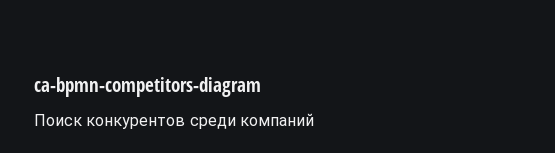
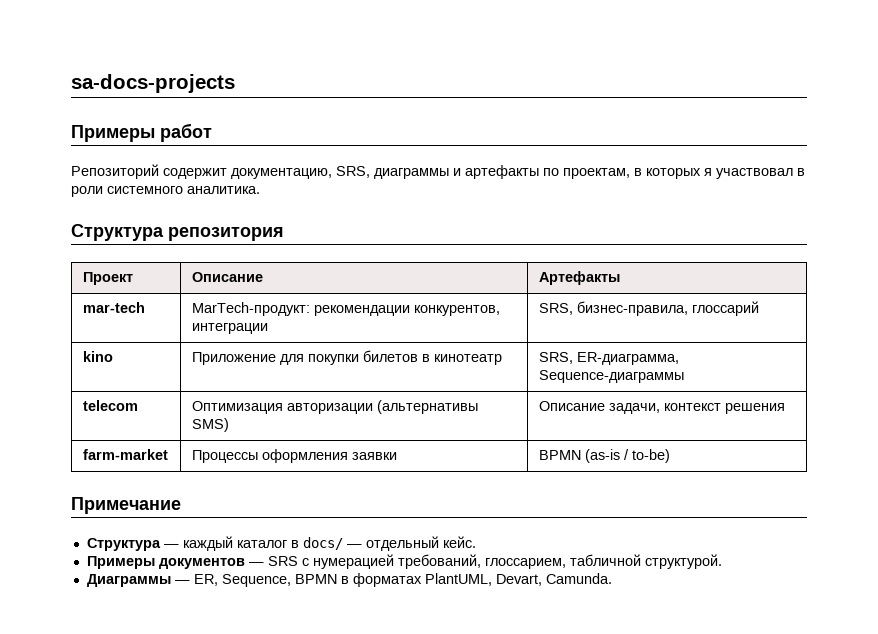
- ca-bpmn-competitors-diagram
- Поиск конкурентов среди компаний
+ sa-docs-projects
+ Примеры работ
+ Репозиторий содержит документацию, SRS, диаграммы и артефакты по проектам, в которых я участвовал в роли системного аналитика.
+ Структура репозитория
+ Проект | Описание | Артефакты
+ mar-tech | MarTech-продукт: рекомендации конкурентов, интеграции | SRS, бизнес-правила, глоссарий
+ kino | Приложение для покупки билетов в кинотеатр | SRS, ER-диаграмма, Sequence-диаграммы
+ telecom | Оптимизация авторизации (альтернативы SMS) | Описание задачи, контекст решения
+ farm-market | Процессы оформления заявки | BPMN (as-is / to-be)
+ Примечание
+ Структура — каждый каталог в docs/ — отдельный кейс.
+ Примеры документов — SRS с нумерацией требований, глоссарием, табличной структурой.
+ Диаграммы — ER, Sequence, BPMN в форматах PlantUML, Devart, Camunda.

